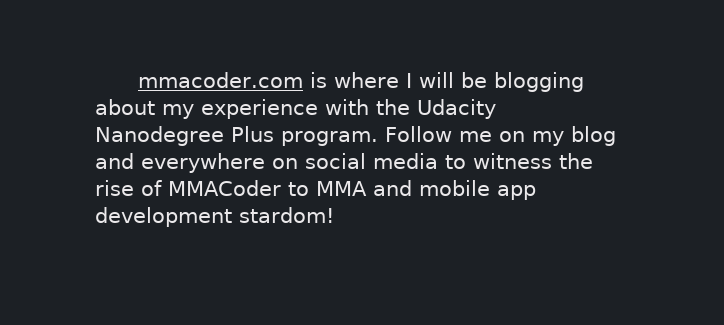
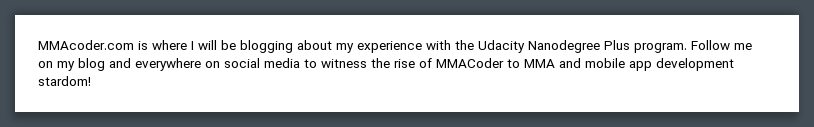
- mmacoder.com is where I will be blogging about my experience with the Udacity Nanodegree Plus program.
+ MMAcoder.com is where I will be blogging about my experience with the Udacity Nanodegree Plus program.

